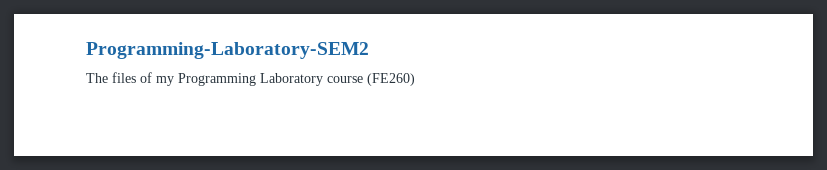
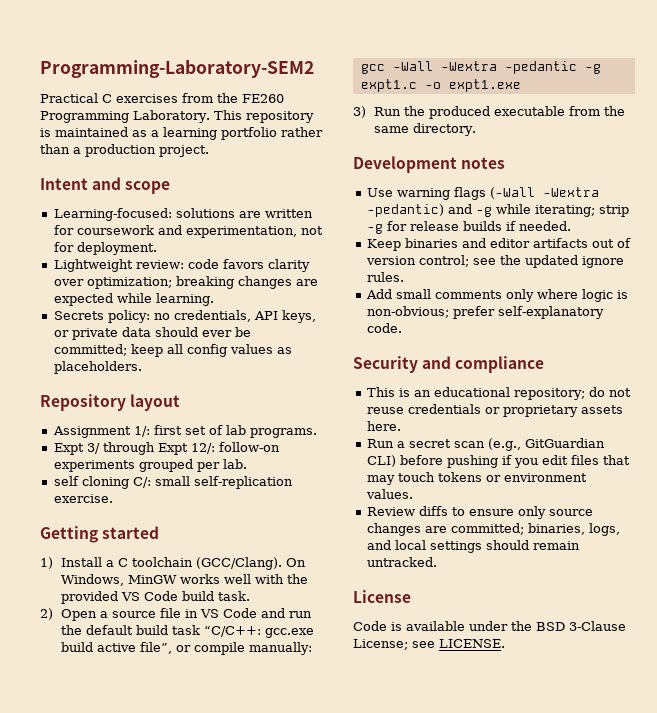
- The files of my Programming Laboratory course (FE260)
+ Practical C exercises from the FE260 Programming Laboratory. This repository is maintained as a learning portfolio rather than a production project.
+ Intent and scope
+ Learning-focused: solutions are written for coursework and experimentation, not for deployment.
+ Lightweight review: code favors clarity over optimization; breaking changes are expected while learning.
+ Secrets policy: no credentials, API keys, or private data should ever be committed; keep all config values as placeholders.
+ Repository layout
+ Assignment 1/: first set of lab programs.
+ Expt 3/ through Expt 12/: follow-on experiments grouped per lab.
+ self cloning C/: small self-replication exercise.
+ Getting started
+ 1) Install a C toolchain (GCC/Clang). On Windows, MinGW works well with the provided VS Code build task.
+ 2) Open a source file in VS Code and run the default build task “C/C++: gcc.exe build active file”, or compile manually:
+ gcc -Wall -Wextra -pedantic -g expt1.c -o expt1.exe
+ 3) Run the produced executable from the same directory.
+ Development notes
+ Use warning flags (-Wall -Wextra -pedantic) and -g while iterating; strip -g for release builds if needed.
+ Keep binaries and editor artifacts out of version control; see the updated ignore rules.
+ Add small comments only where logic is non-obvious; prefer self-explanatory code.
+ Security and compliance
+ This is an educational repository; do not reuse credentials or proprietary assets here.
+ Run a secret scan (e.g., GitGuardian CLI) before pushing if you edit files that may touch tokens or environment values.
+ Review diffs to ensure only source changes are committed; binaries, logs, and local settings should remain untracked.
+ License
+ Code is available under the BSD 3-Clause License; see LICENSE.

